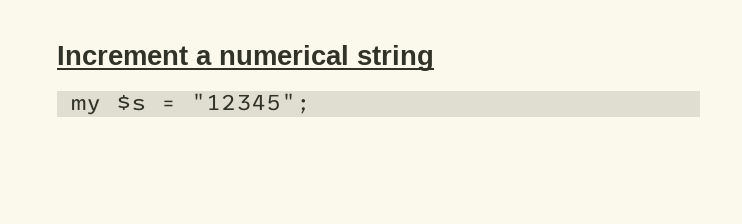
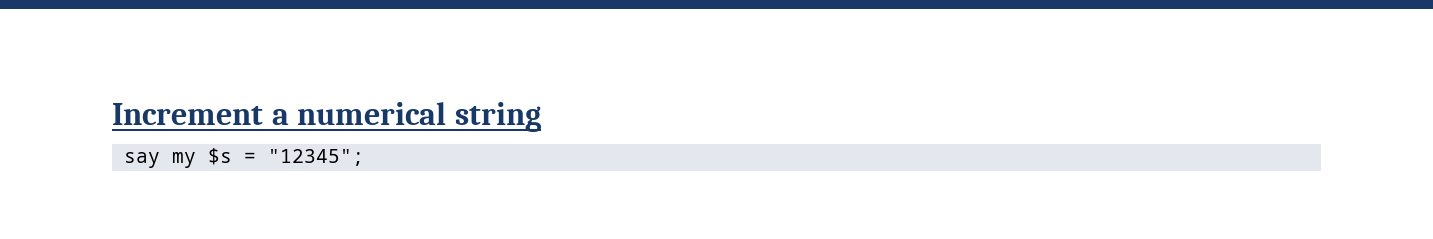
- my $s = "12345";
+ say my $s = "12345";

